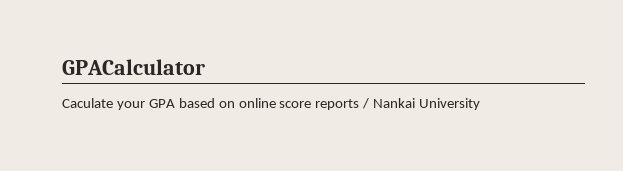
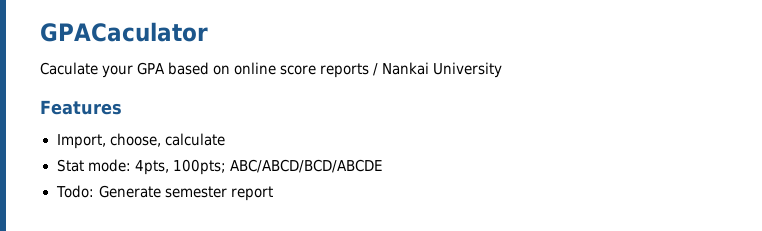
- GPACalculator
+ GPACaculator
+ Features
+ Import, choose, calculate
+ Stat mode: 4pts, 100pts; ABC/ABCD/BCD/ABCDE
+ Todo: Generate semester report

